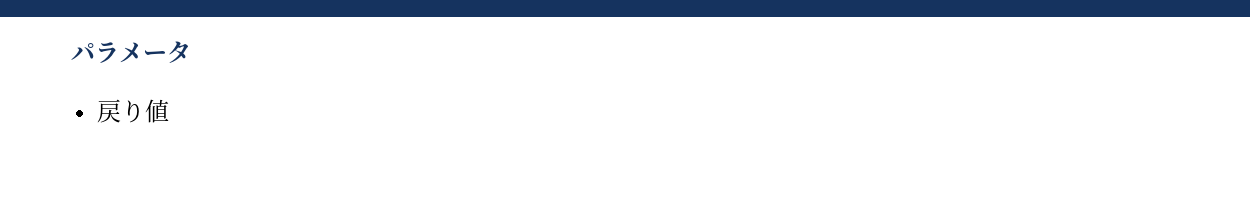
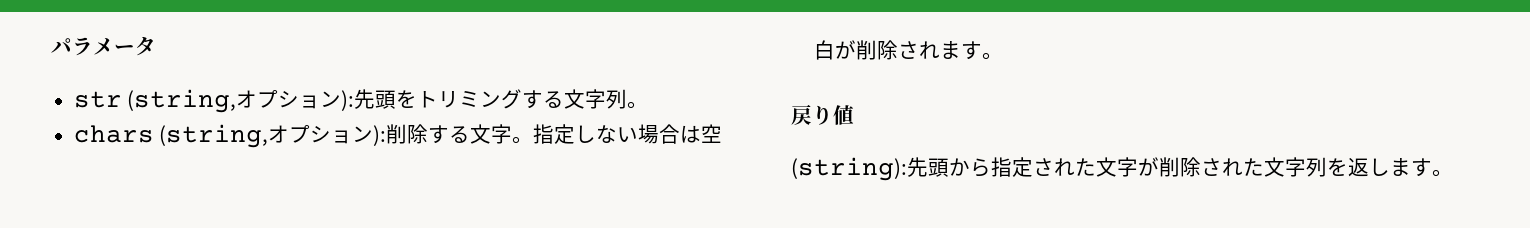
+ str (string,オプション):先頭をトリミングする文字列。
+ chars (string,オプション):削除する文字。指定しない場合は空白が削除されます。
  戻り値
+ (string):先頭から指定された文字が削除された文字列を返します。

